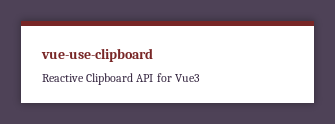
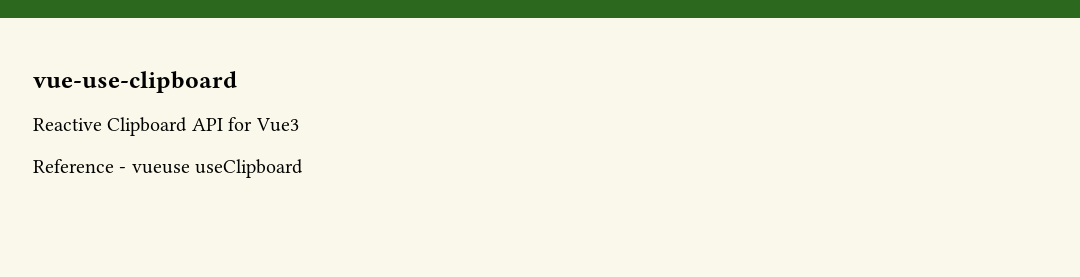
+ Reference - vueuse useClipboard

